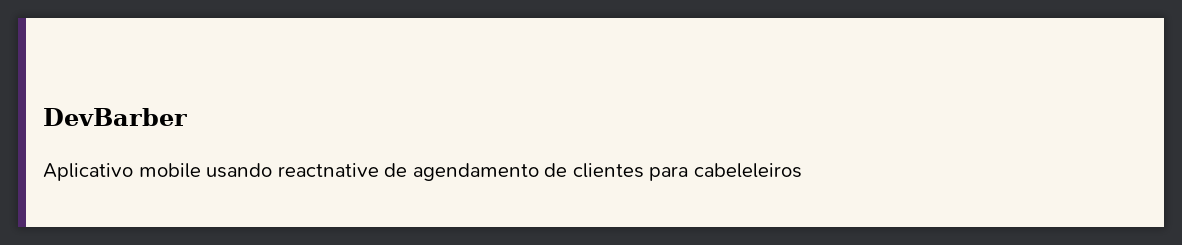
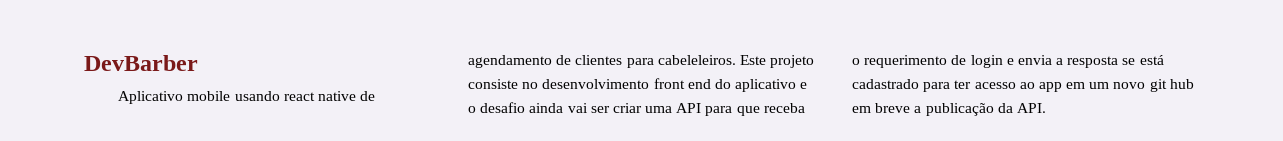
- Aplicativo mobile usando reactnative de agendamento de clientes para cabeleleiros
+ Aplicativo mobile usando react native de agendamento de clientes para cabeleleiros. Este projeto consiste no desenvolvimento front end do aplicativo e o desafio ainda vai ser criar uma API para que receba o requerimento de login e envia a resposta se está cadastrado para ter acesso ao app em um novo git hub em breve a publicação da API.

